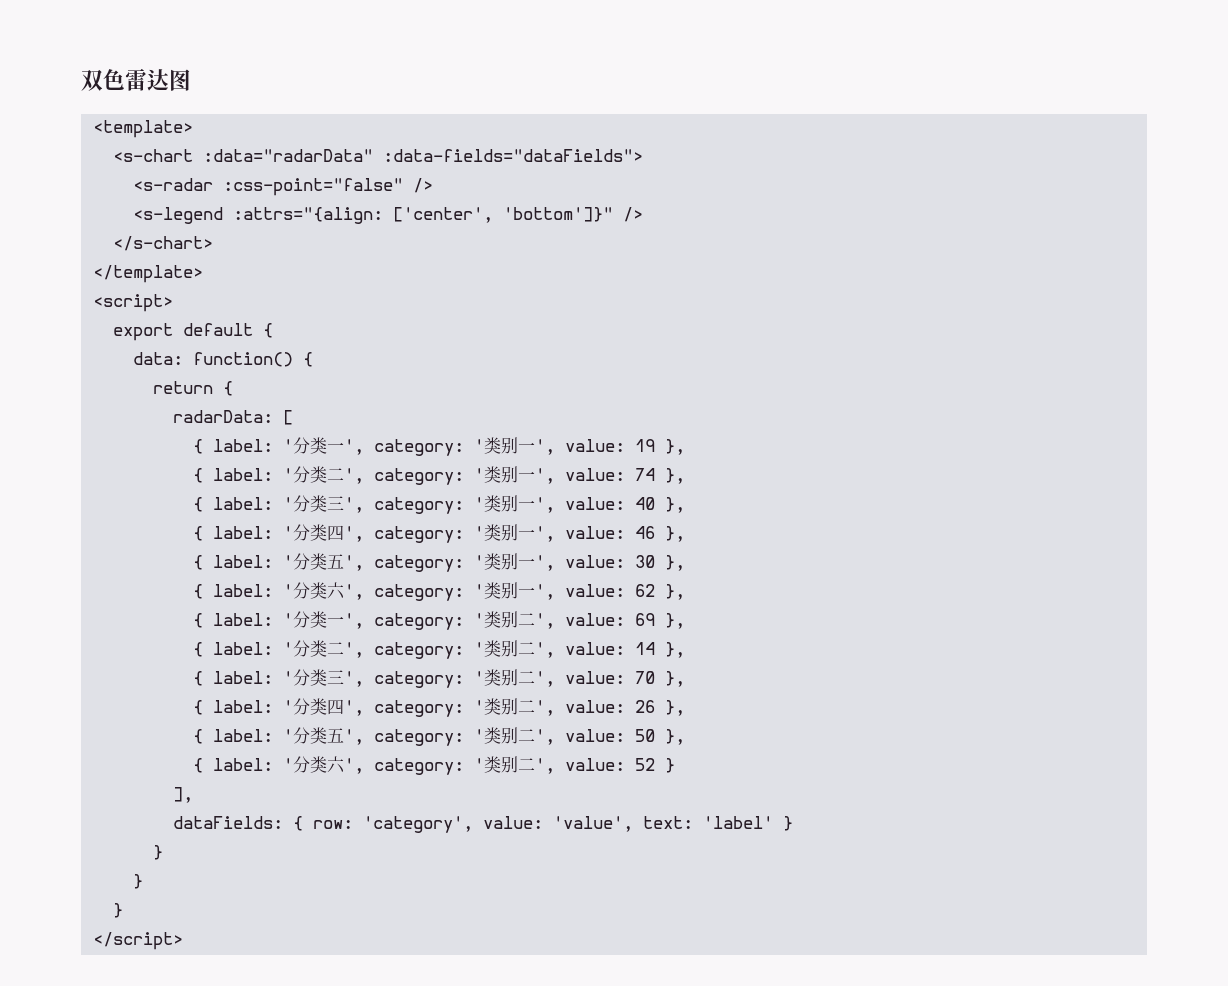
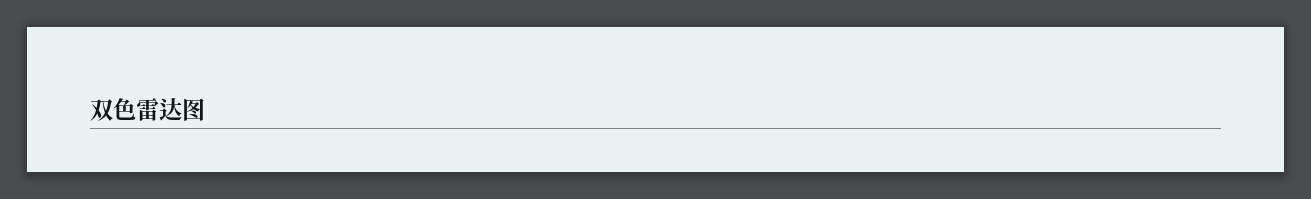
- <template>
- <s-chart :data="radarData" :data-fields="dataFields">
- <s-radar :css-point="false" />
- <s-legend :attrs="{align: ['center', 'bottom']}" />
- </s-chart>
- </template>
- <script>
- export default {
- data: function() {
- return {
- radarData: [
- { label: '分类一', category: '类别一', value: 19 },
- { label: '分类二', category: '类别一', value: 74 },
- { label: '分类三', category: '类别一', value: 40 },
- { label: '分类四', category: '类别一', value: 46 },
- { label: '分类五', category: '类别一', value: 30 },
- { label: '分类六', category: '类别一', value: 62 },
- { label: '分类一', category: '类别二', value: 69 },
- { label: '分类二', category: '类别二', value: 14 },
- { label: '分类三', category: '类别二', value: 70 },
- { label: '分类四', category: '类别二', value: 26 },
- { label: '分类五', category: '类别二', value: 50 },
- { label: '分类六', category: '类别二', value: 52 }
- ],
- dataFields: { row: 'category', value: 'value', text: 'label' }
- }
- }
- }
- </script>

